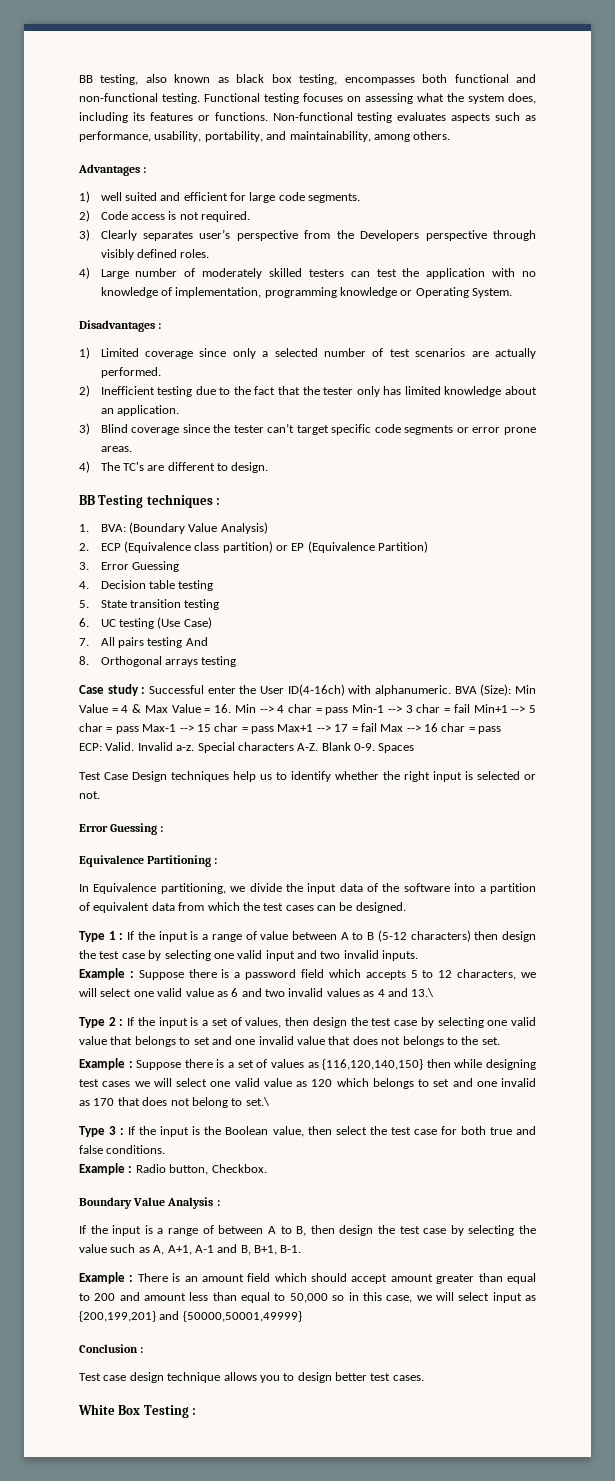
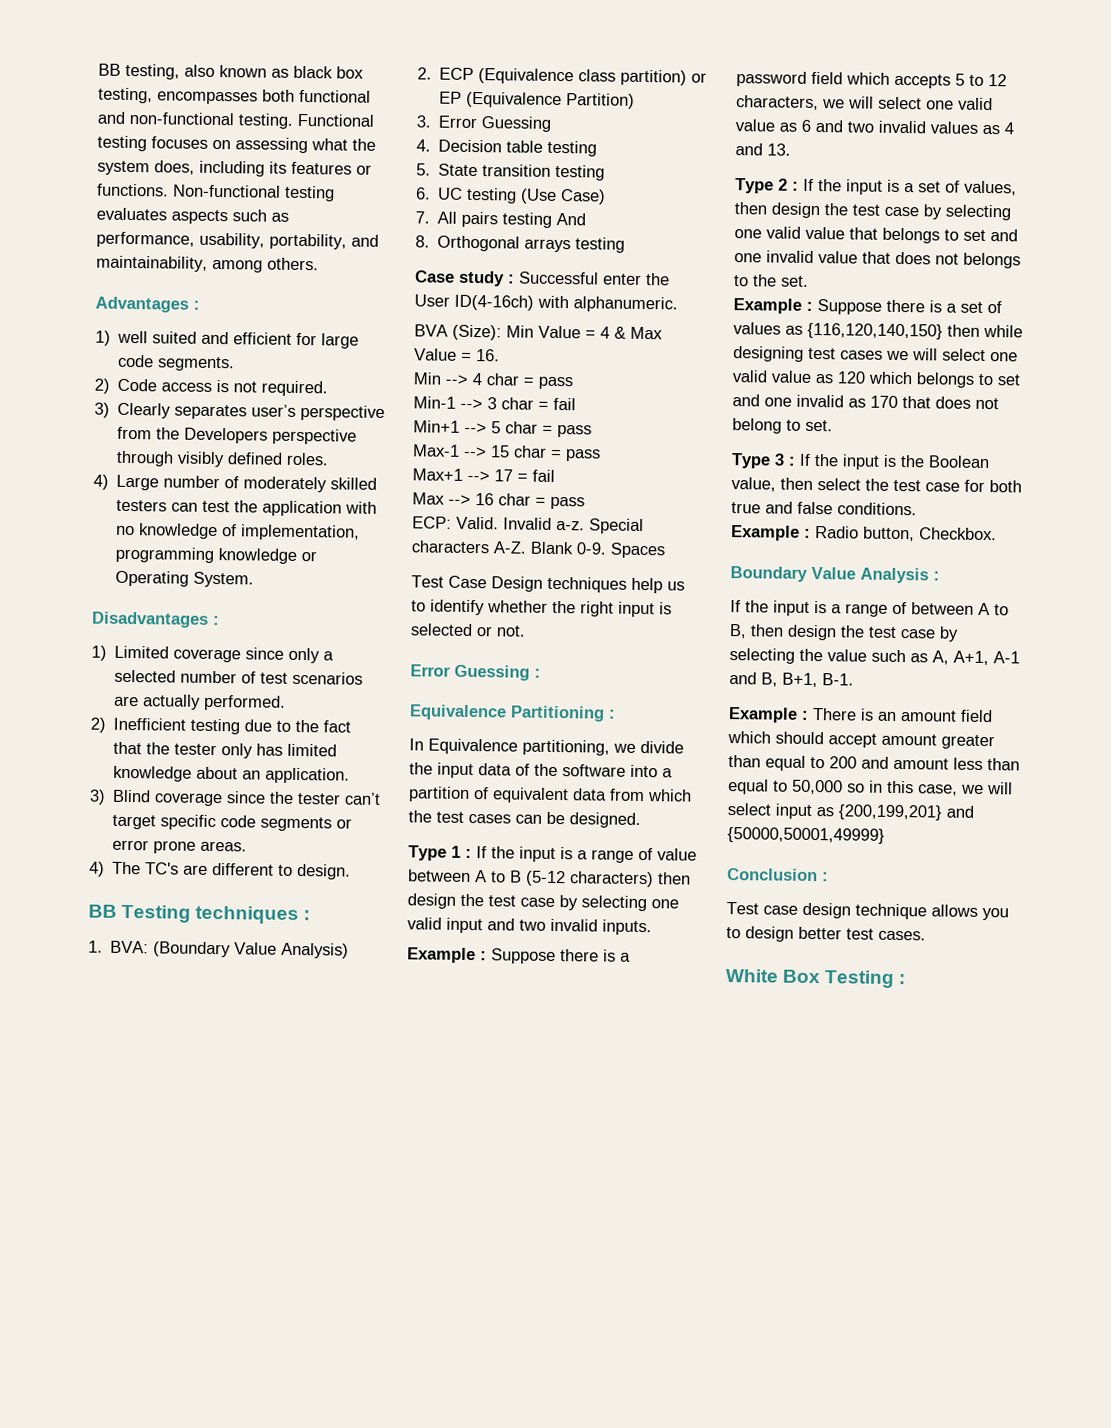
- Case study : Successful enter the User ID(4-16ch) with alphanumeric. BVA (Size): Min Value = 4 & Max Value = 16. Min --> 4 char = pass Min-1 --> 3 char = fail Min+1 --> 5 char = pass Max-1 --> 15 char = pass Max+1 --> 17 = fail Max --> 16 char = pass
+ Case study : Successful enter the User ID(4-16ch) with alphanumeric.
+ BVA (Size): Min Value = 4 & Max Value = 16.
+ Min --> 4 char = pass
+ Min-1 --> 3 char = fail
+ Min+1 --> 5 char = pass
+ Max-1 --> 15 char = pass
+ Max+1 --> 17 = fail
+ Max --> 16 char = pass
- Example : Suppose there is a password field which accepts 5 to 12 characters, we will select one valid value as 6 and two invalid values as 4 and 13.\
+ Example : Suppose there is a password field which accepts 5 to 12 characters, we will select one valid value as 6 and two invalid values as 4 and 13.
- Example : Suppose there is a set of values as {116,120,140,150} then while designing test cases we will select one valid value as 120 which belongs to set and one invalid as 170 that does not belong to set.\
+ Example : Suppose there is a set of values as {116,120,140,150} then while designing test cases we will select one valid value as 120 which belongs to set and one invalid as 170 that does not belong to set.

